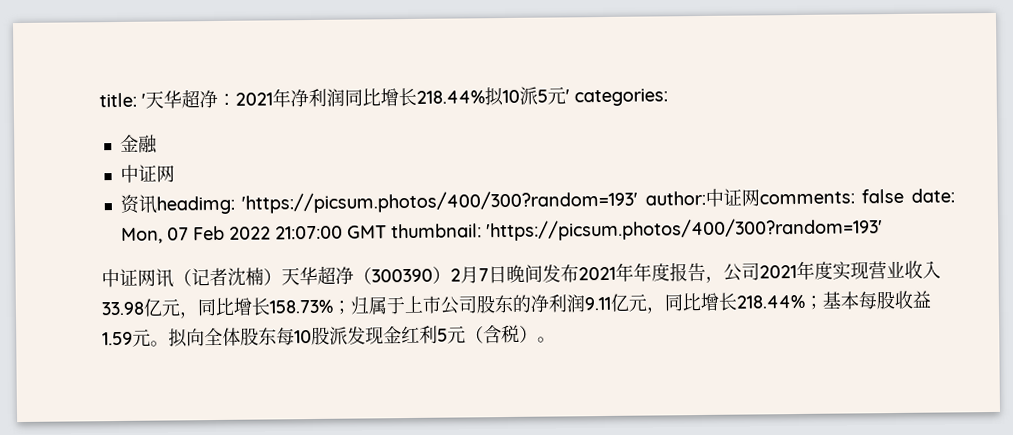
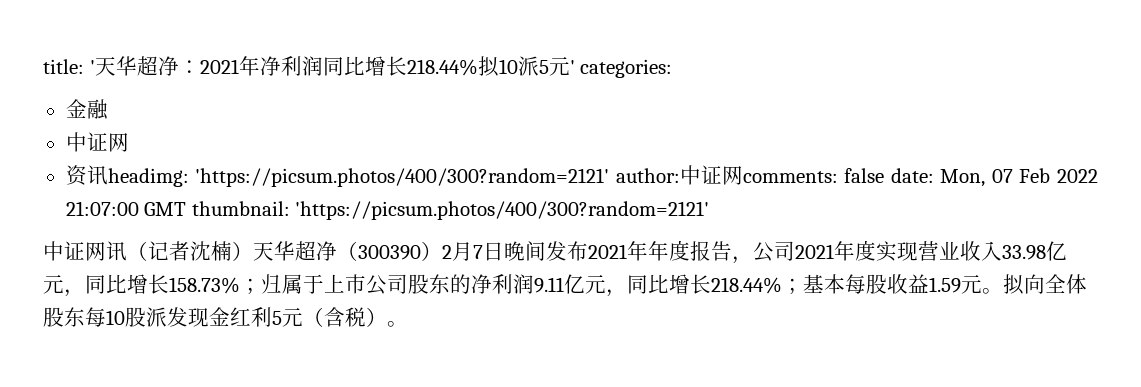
- 资讯headimg: 'https://picsum.photos/400/300?random=193' author:中证网comments: false date: Mon, 07 Feb 2022 21:07:00 GMT thumbnail: 'https://picsum.photos/400/300?random=193'
+ 资讯headimg: 'https://picsum.photos/400/300?random=2121' author:中证网comments: false date: Mon, 07 Feb 2022 21:07:00 GMT thumbnail: 'https://picsum.photos/400/300?random=2121'

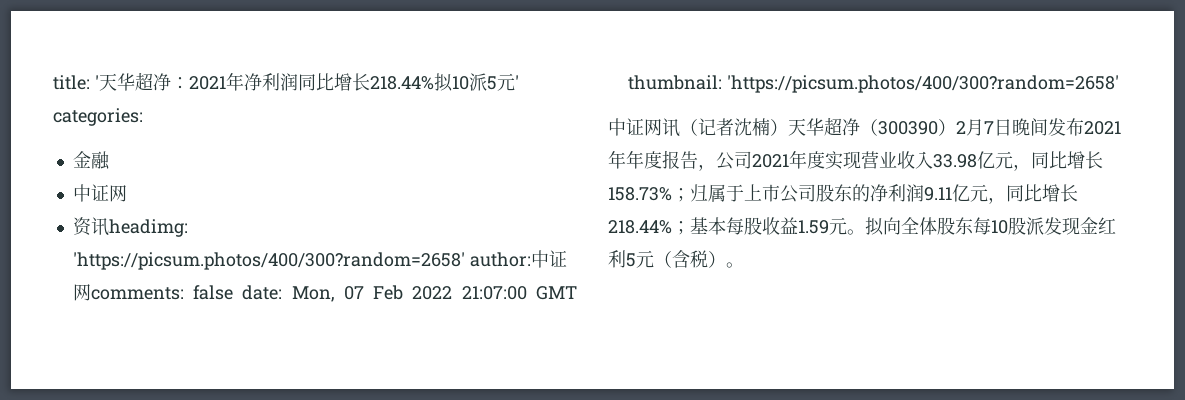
- 资讯headimg: 'https://picsum.photos/400/300?random=2121' author:中证网comments: false date: Mon, 07 Feb 2022 21:07:00 GMT thumbnail: 'https://picsum.photos/400/300?random=2121'
+ 资讯headimg: 'https://picsum.photos/400/300?random=2658' author:中证网comments: false date: Mon, 07 Feb 2022 21:07:00 GMT thumbnail: 'https://picsum.photos/400/300?random=2658'

